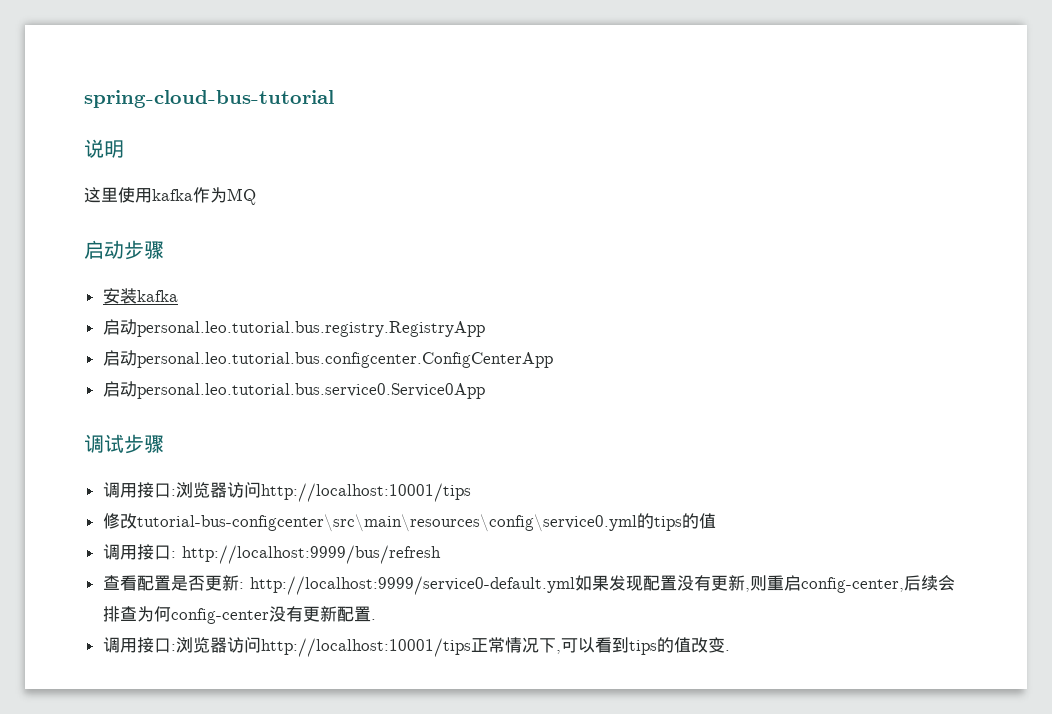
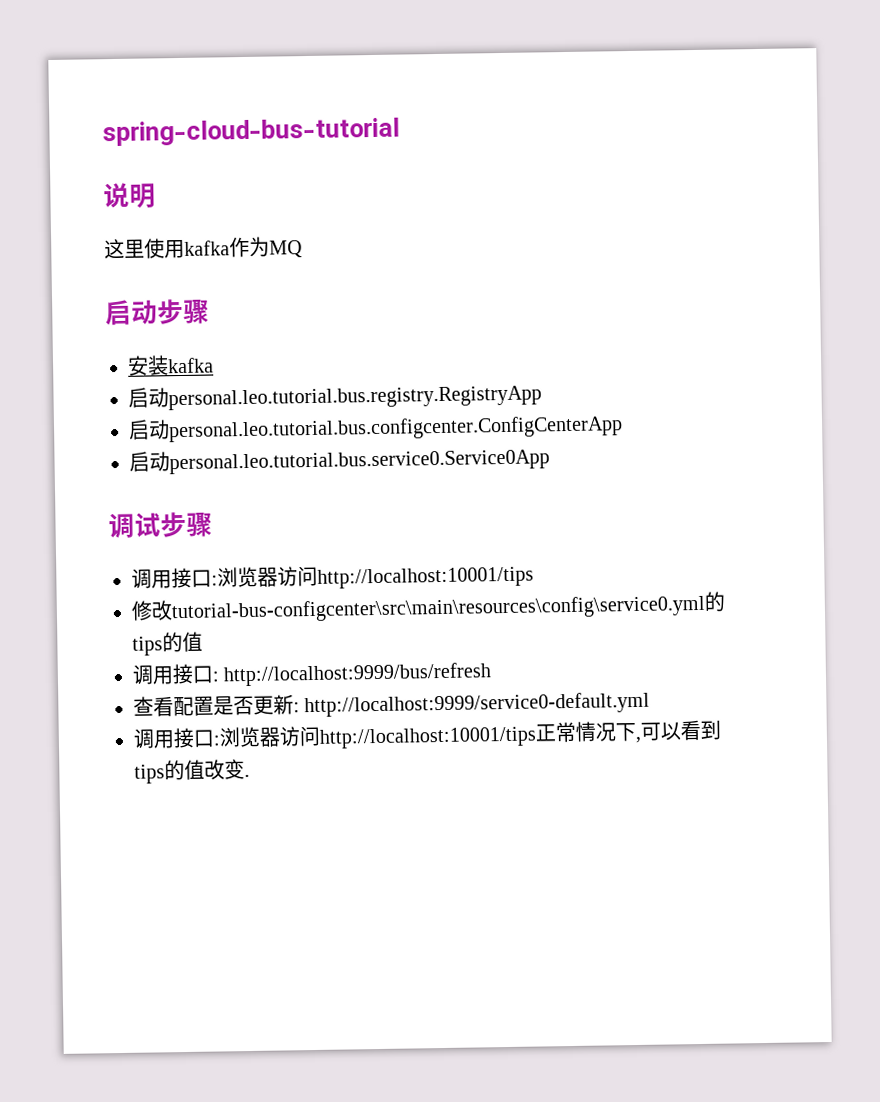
- 查看配置是否更新: http://localhost:9999/service0-default.yml如果发现配置没有更新,则重启config-center,后续会排查为何config-center没有更新配置.
+ 查看配置是否更新: http://localhost:9999/service0-default.yml

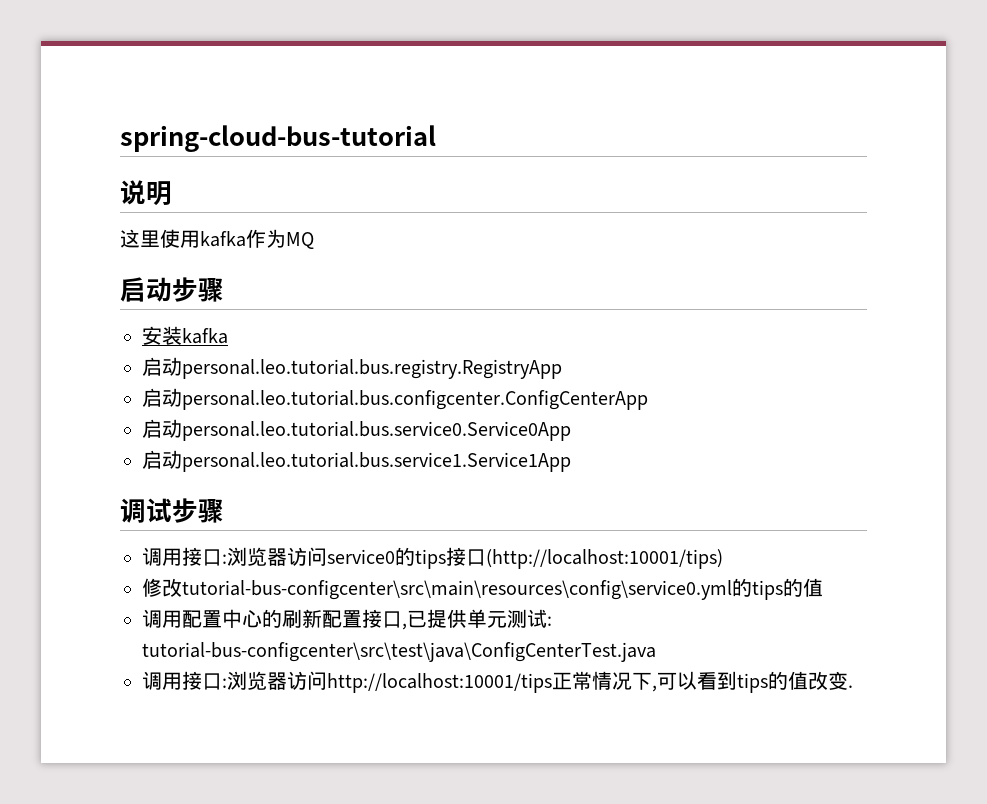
+ 启动personal.leo.tutorial.bus.service1.Service1App
  调试步骤
- 调用接口:浏览器访问http://localhost:10001/tips
+ 调用接口:浏览器访问service0的tips接口(http://localhost:10001/tips)
- 调用接口: http://localhost:9999/bus/refresh
- 查看配置是否更新: http://localhost:9999/service0-default.yml
+ 调用配置中心的刷新配置接口,已提供单元测试: tutorial-bus-configcenter\src\test\java\ConfigCenterTest.java

